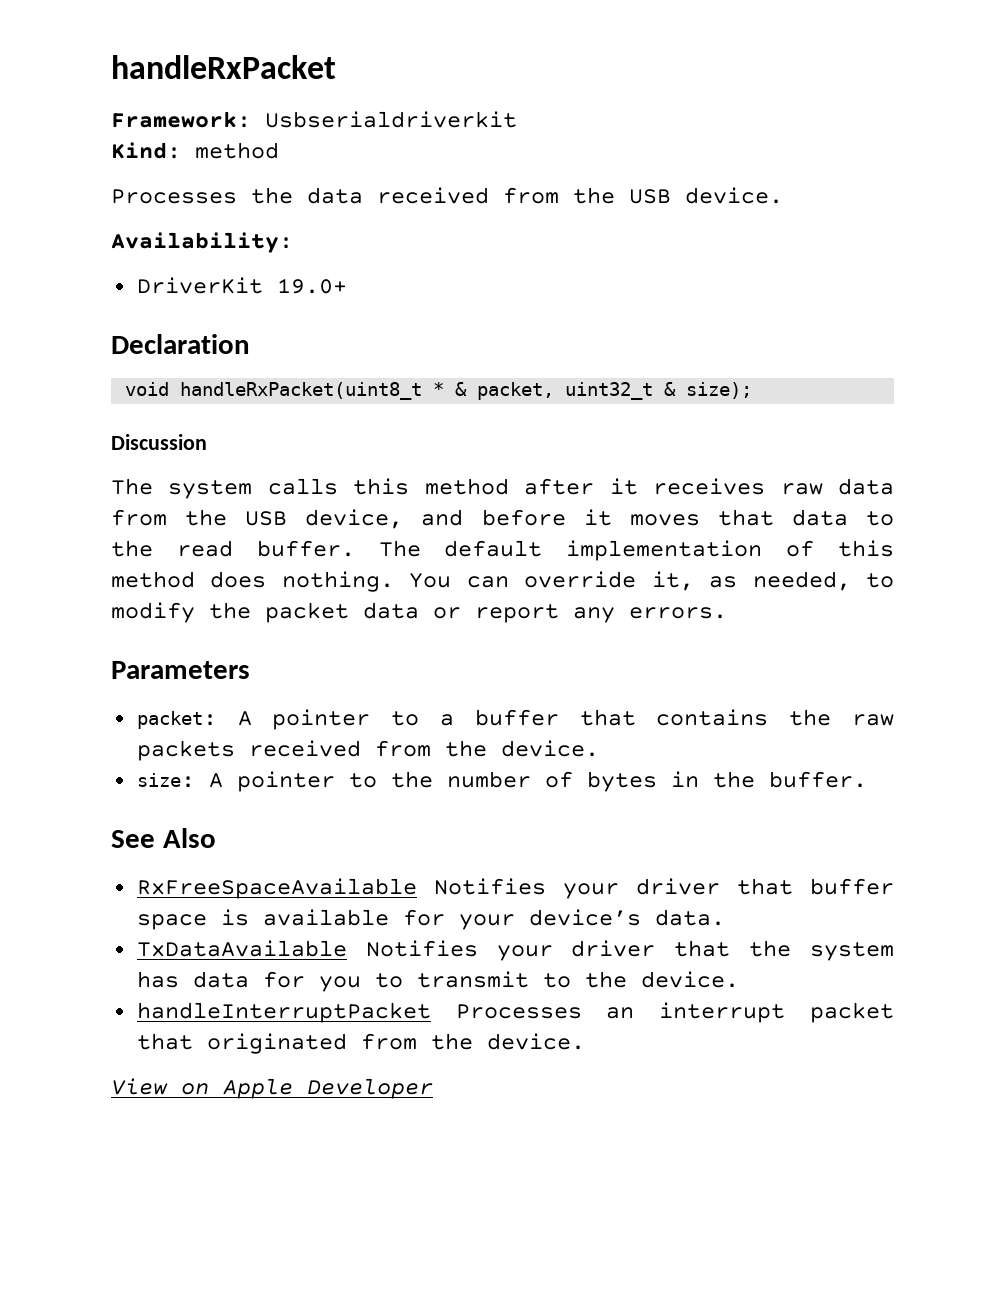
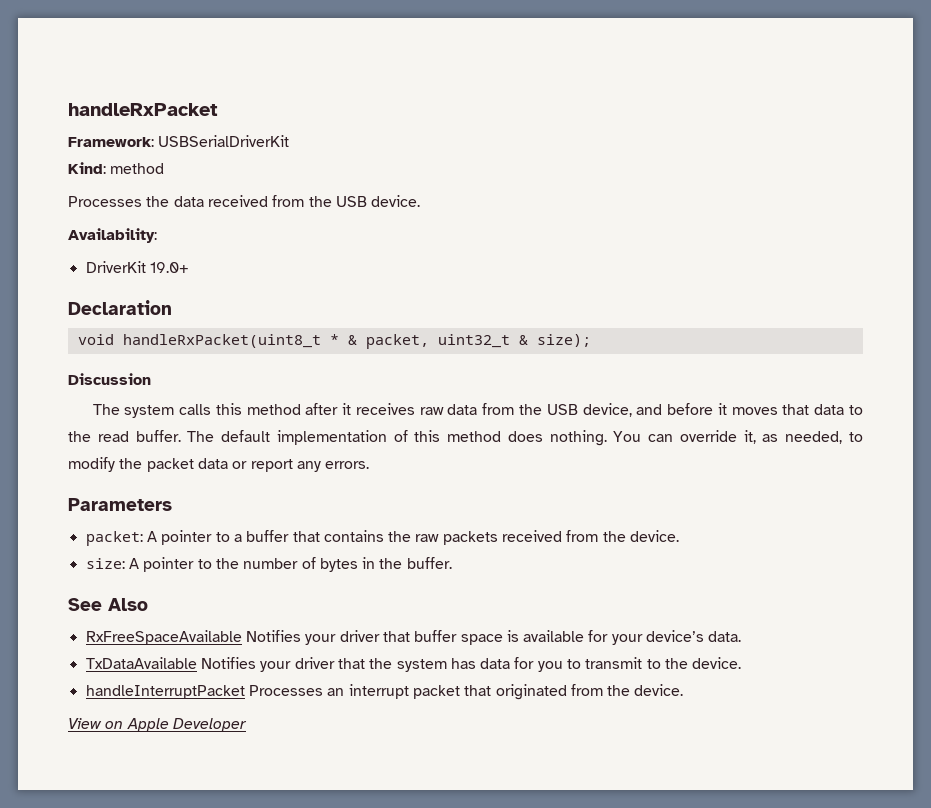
- Framework: Usbserialdriverkit
+ Framework: USBSerialDriverKit

